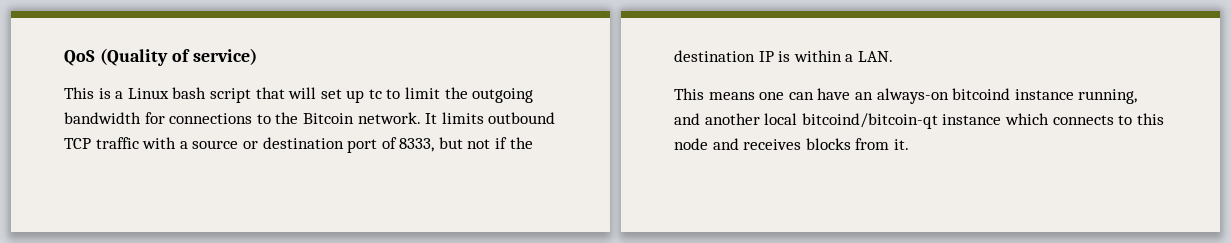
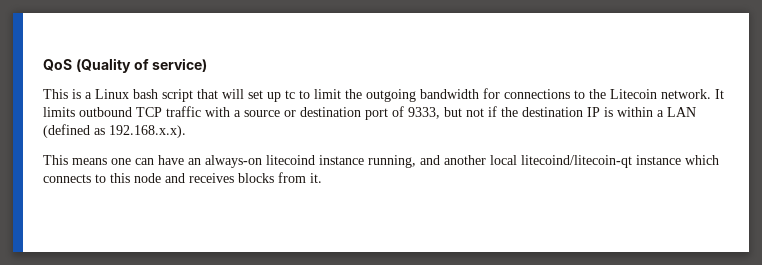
- This is a Linux bash script that will set up tc to limit the outgoing bandwidth for connections to the Bitcoin network.
+ This is a Linux bash script that will set up tc to limit the outgoing bandwidth for connections to the Litecoin network.
- It limits outbound TCP traffic with a source or destination port of 8333, but not if the destination IP is within a LAN.
+ It limits outbound TCP traffic with a source or destination port of 9333, but not if the destination IP is within a LAN (defined as 192.168.x.x).
- This means one can have an always-on bitcoind instance running, and another local bitcoind/bitcoin-qt instance which connects to this node and receives blocks from it.
+ This means one can have an always-on litecoind instance running, and another local litecoind/litecoin-qt instance which connects to this node and receives blocks from it.

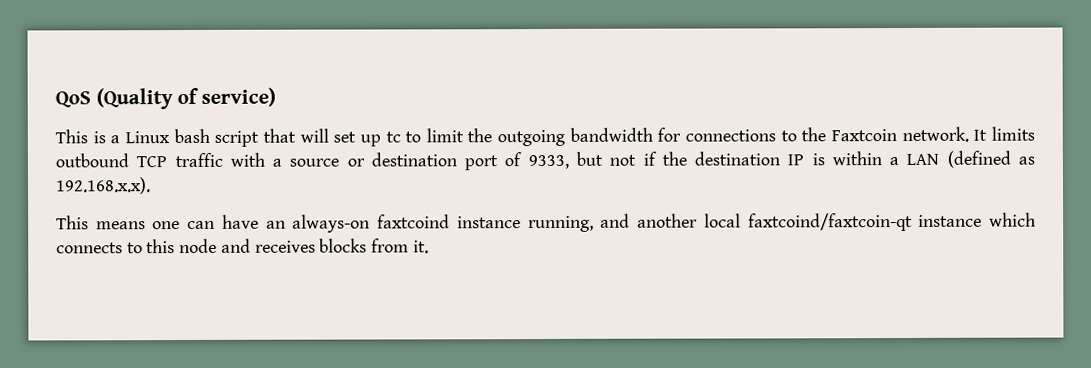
- This is a Linux bash script that will set up tc to limit the outgoing bandwidth for connections to the Litecoin network.
+ This is a Linux bash script that will set up tc to limit the outgoing bandwidth for connections to the Faxtcoin network.
- This means one can have an always-on litecoind instance running, and another local litecoind/litecoin-qt instance which connects to this node and receives blocks from it.
+ This means one can have an always-on faxtcoind instance running, and another local faxtcoind/faxtcoin-qt instance which connects to this node and receives blocks from it.

